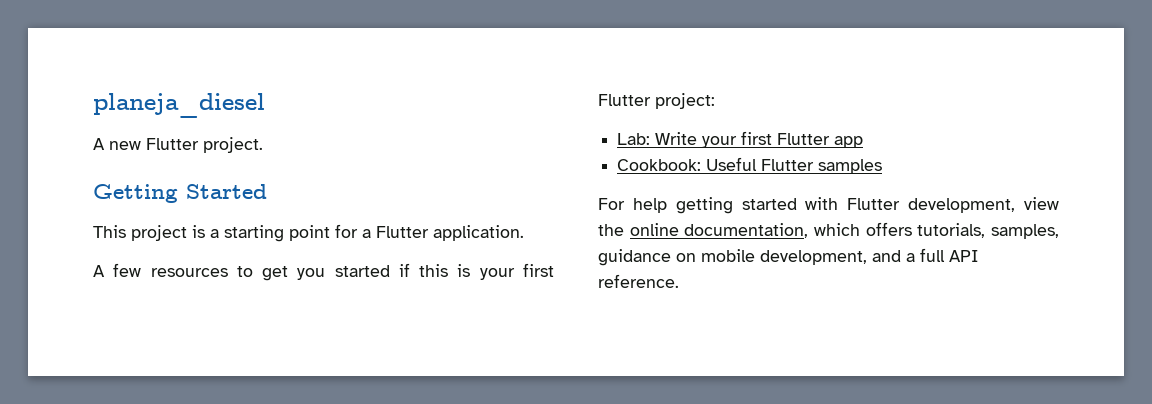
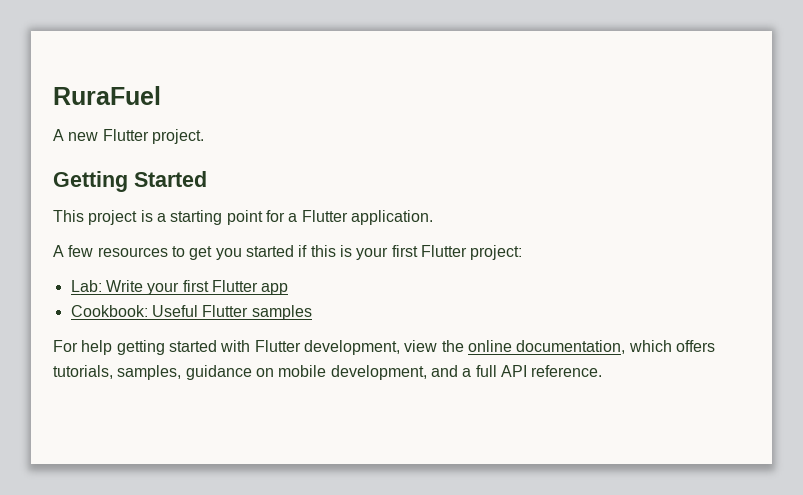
- planeja_diesel
+ RuraFuel

